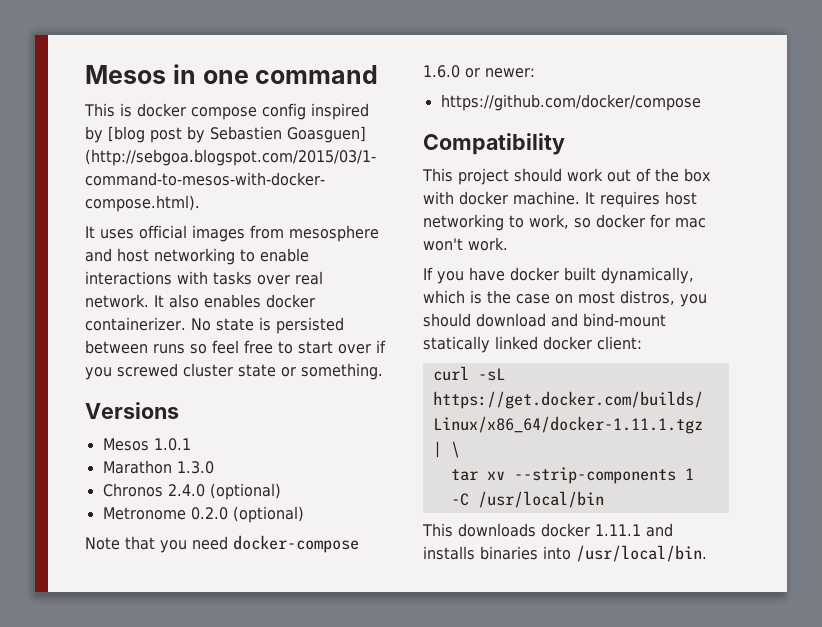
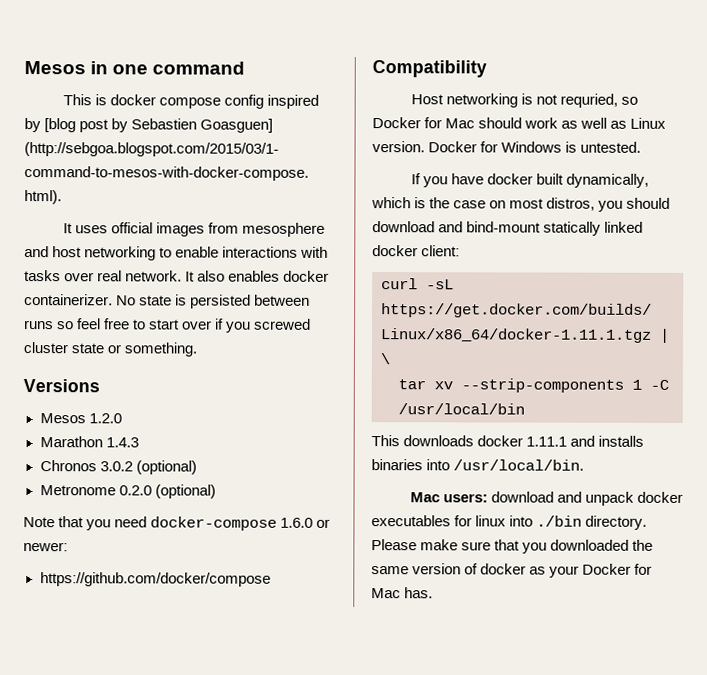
- Mesos 1.0.1
+ Mesos 1.2.0
- Marathon 1.3.0
+ Marathon 1.4.3
- Chronos 2.4.0 (optional)
+ Chronos 3.0.2 (optional)
- This project should work out of the box with docker machine. It requires host networking to work, so docker for mac won't work.
+ Host networking is not requried, so Docker for Mac should work as well as Linux version. Docker for Windows is untested.
+ Mac users: download and unpack docker executables for linux into ./bin directory. Please make sure that you downloaded the same version of docker as your Docker for Mac has.

